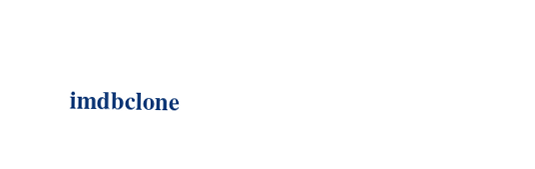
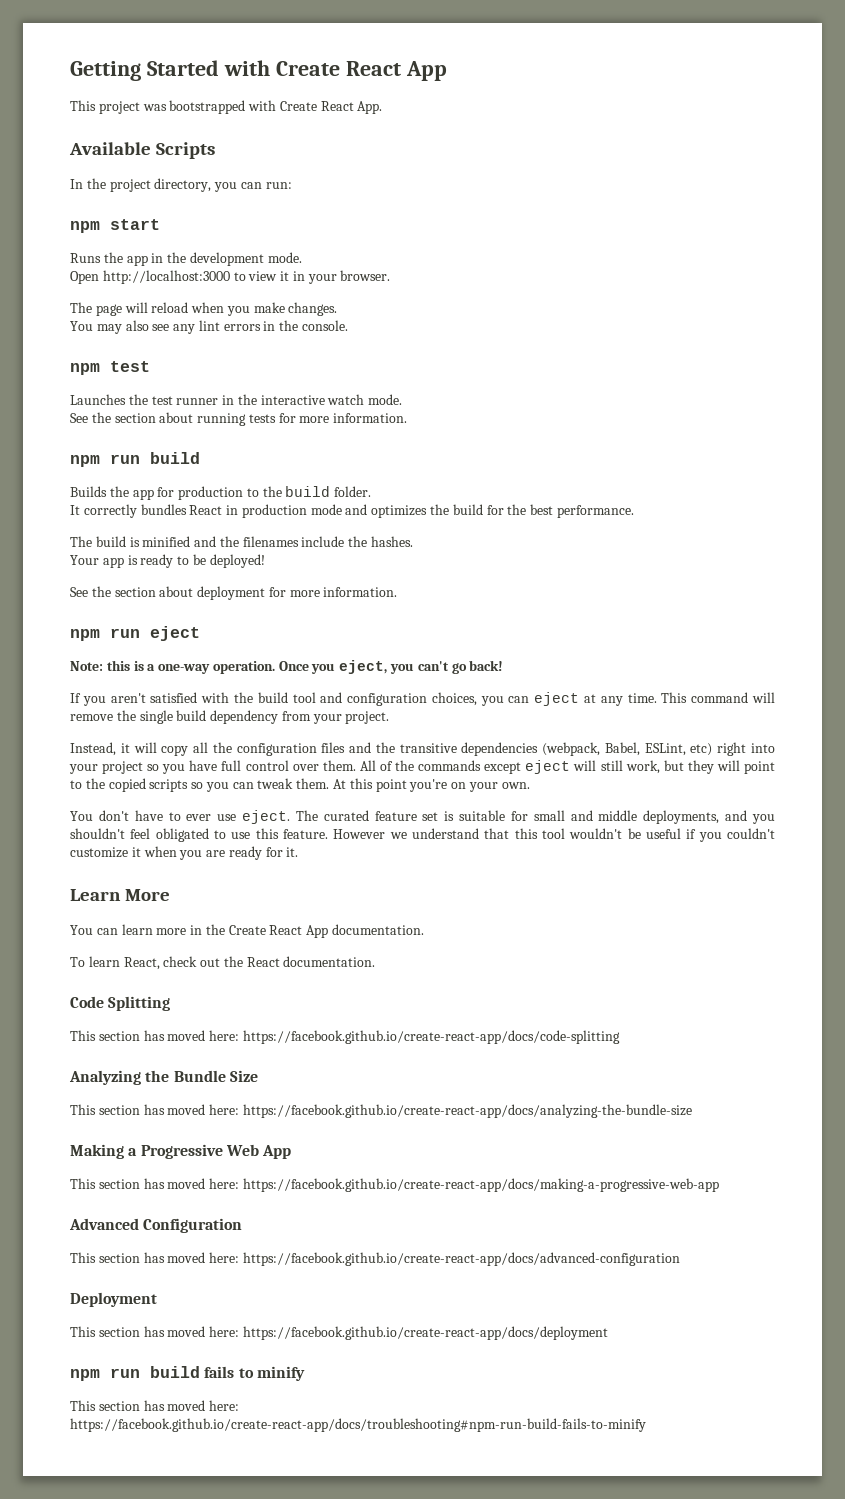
- imdbclone
+ Getting Started with Create React App
+ This project was bootstrapped with Create React App.
+ Available Scripts
+ In the project directory, you can run:
+ npm start
+ Runs the app in the development mode.
+ Open http://localhost:3000 to view it in your browser.
+ The page will reload when you make changes.
+ You may also see any lint errors in the console.
+ npm test
+ Launches the test runner in the interactive watch mode.
+ See the section about running tests for more information.
+ npm run build
+ Builds the app for production to the build folder.
+ It correctly bundles React in production mode and optimizes the build for the best performance.
+ The build is minified and the filenames include the hashes.
+ Your app is ready to be deployed!
+ See the section about deployment for more information.
+ npm run eject
+ Note: this is a one-way operation. Once you eject, you can't go back!
+ If you aren't satisfied with the build tool and configuration choices, you can eject at any time. This command will remove the single build dependency from your project.
+ Instead, it will copy all the configuration files and the transitive dependencies (webpack, Babel, ESLint, etc) right into your project so you have full control over them. All of the commands except eject will still work, but they will point to the copied scripts so you can tweak them. At this point you're on your own.
+ You don't have to ever use eject. The curated feature set is suitable for small and middle deployments, and you shouldn't feel obligated to use this feature. However we understand that this tool wouldn't be useful if you couldn't customize it when you are ready for it.
+ Learn More
+ You can learn more in the Create React App documentation.
+ To learn React, check out the React documentation.
+ Code Splitting
+ This section has moved here: https://facebook.github.io/create-react-app/docs/code-splitting
+ Analyzing the Bundle Size
+ This section has moved here: https://facebook.github.io/create-react-app/docs/analyzing-the-bundle-size
+ Making a Progressive Web App
+ This section has moved here: https://facebook.github.io/create-react-app/docs/making-a-progressive-web-app
+ Advanced Configuration
+ This section has moved here: https://facebook.github.io/create-react-app/docs/advanced-configuration
+ Deployment
+ This section has moved here: https://facebook.github.io/create-react-app/docs/deployment
+ npm run build fails to minify
+ This section has moved here: https://facebook.github.io/create-react-app/docs/troubleshooting#npm-run-build-fails-to-minify

